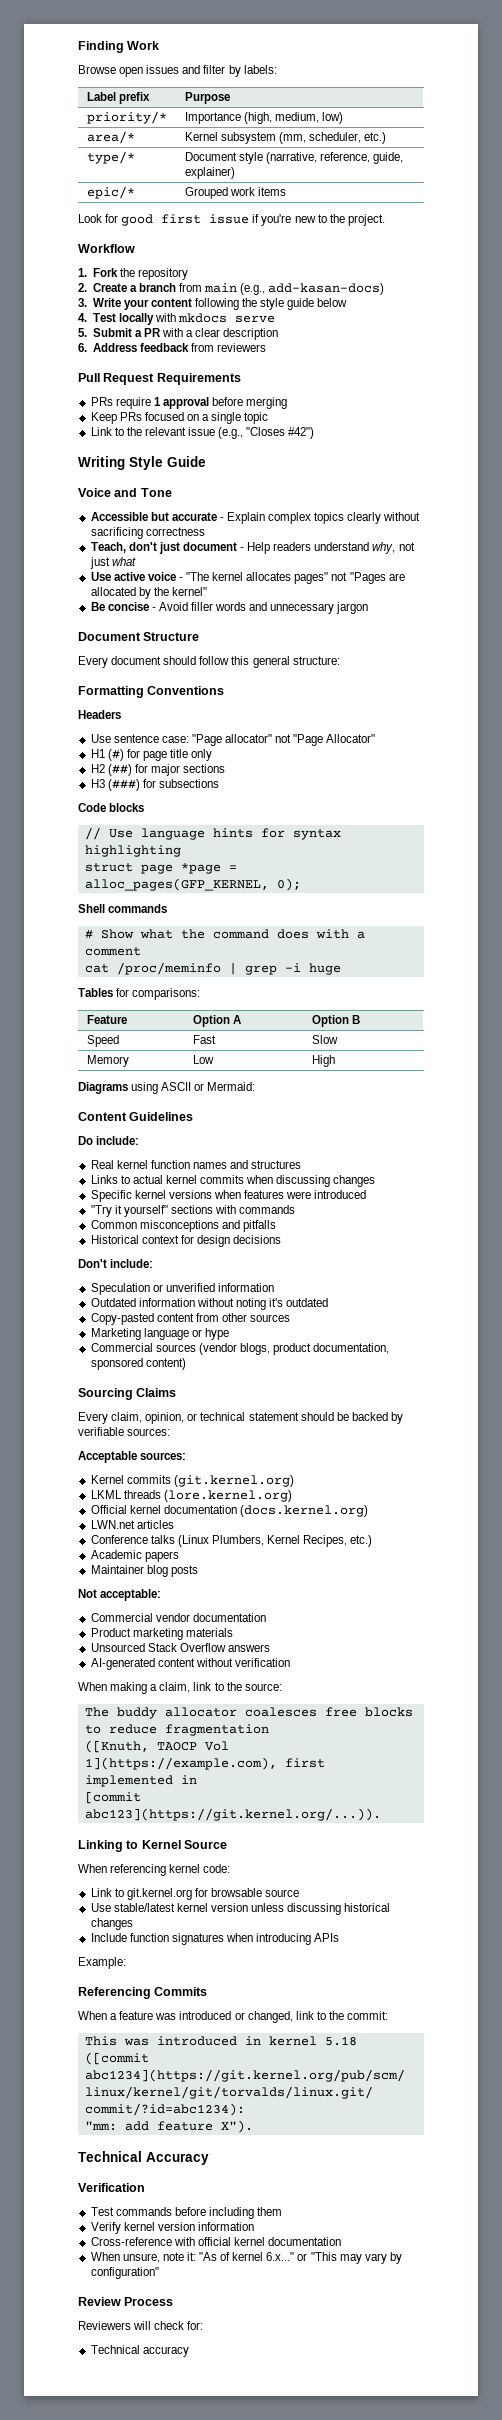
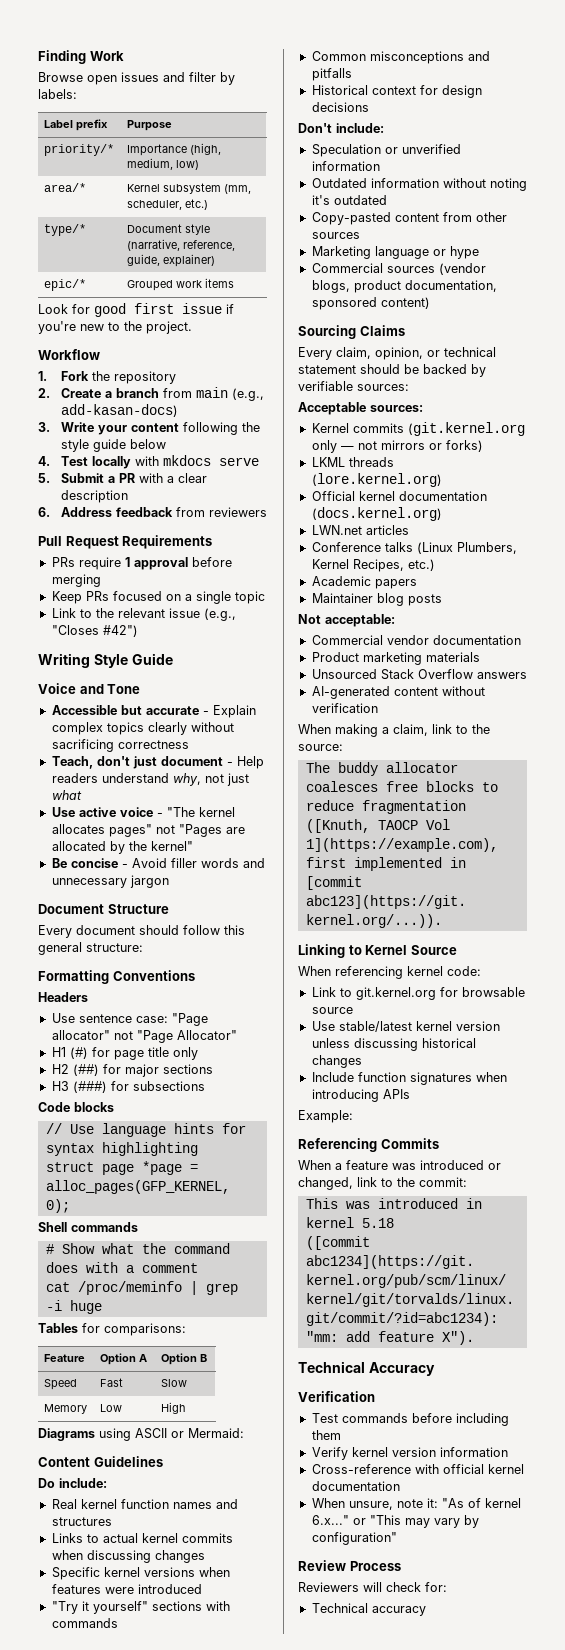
- Kernel commits (git.kernel.org)
+ Kernel commits (git.kernel.org only — not mirrors or forks)

